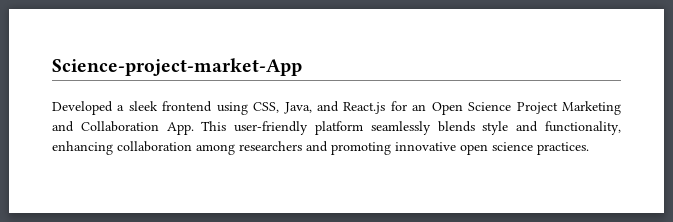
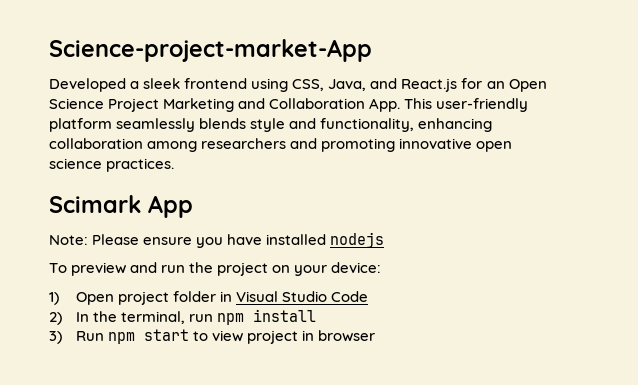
+ Scimark App
+ Note: Please ensure you have installed nodejs
+ To preview and run the project on your device:
+ 1) Open project folder in Visual Studio Code
+ 2) In the terminal, run npm install
+ 3) Run npm start to view project in browser

